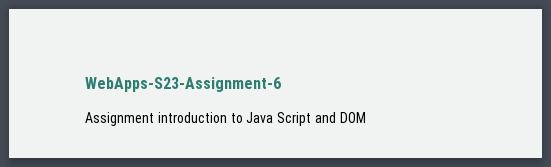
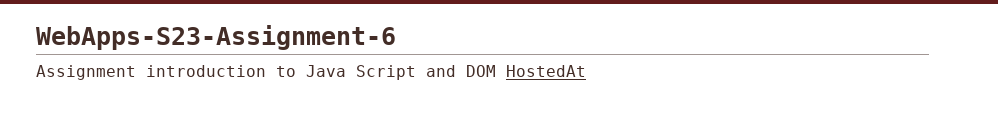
- Assignment introduction to Java Script and DOM
+ Assignment introduction to Java Script and DOM HostedAt

